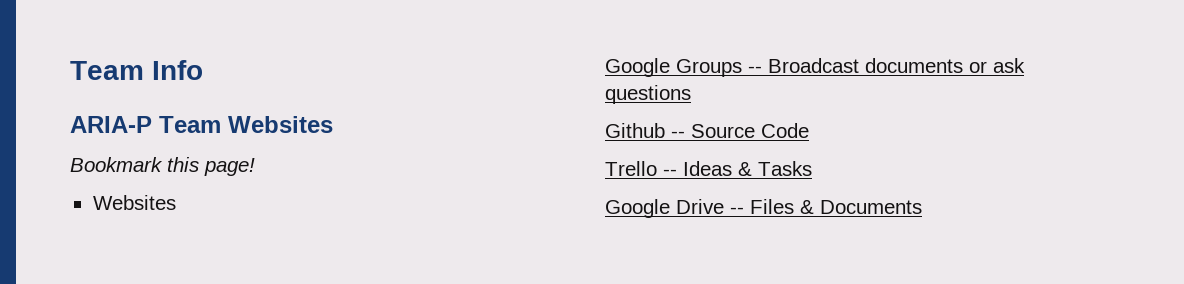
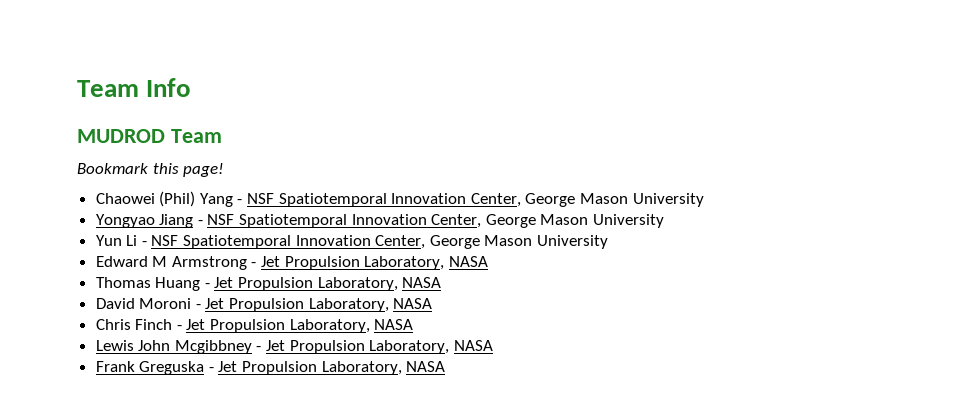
- ARIA-P Team Websites
+ MUDROD Team
  Bookmark this page!
- Websites
- Google Groups -- Broadcast documents or ask questions
- Github -- Source Code
- Trello -- Ideas & Tasks
- Google Drive -- Files & Documents
+ Chaowei (Phil) Yang - NSF Spatiotemporal Innovation Center, George Mason University
+ Yongyao Jiang - NSF Spatiotemporal Innovation Center, George Mason University
+ Yun Li - NSF Spatiotemporal Innovation Center, George Mason University
+ Edward M Armstrong - Jet Propulsion Laboratory, NASA
+ Thomas Huang - Jet Propulsion Laboratory, NASA
+ David Moroni - Jet Propulsion Laboratory, NASA
+ Chris Finch - Jet Propulsion Laboratory, NASA
+ Lewis John Mcgibbney - Jet Propulsion Laboratory, NASA
+ Frank Greguska - Jet Propulsion Laboratory, NASA

